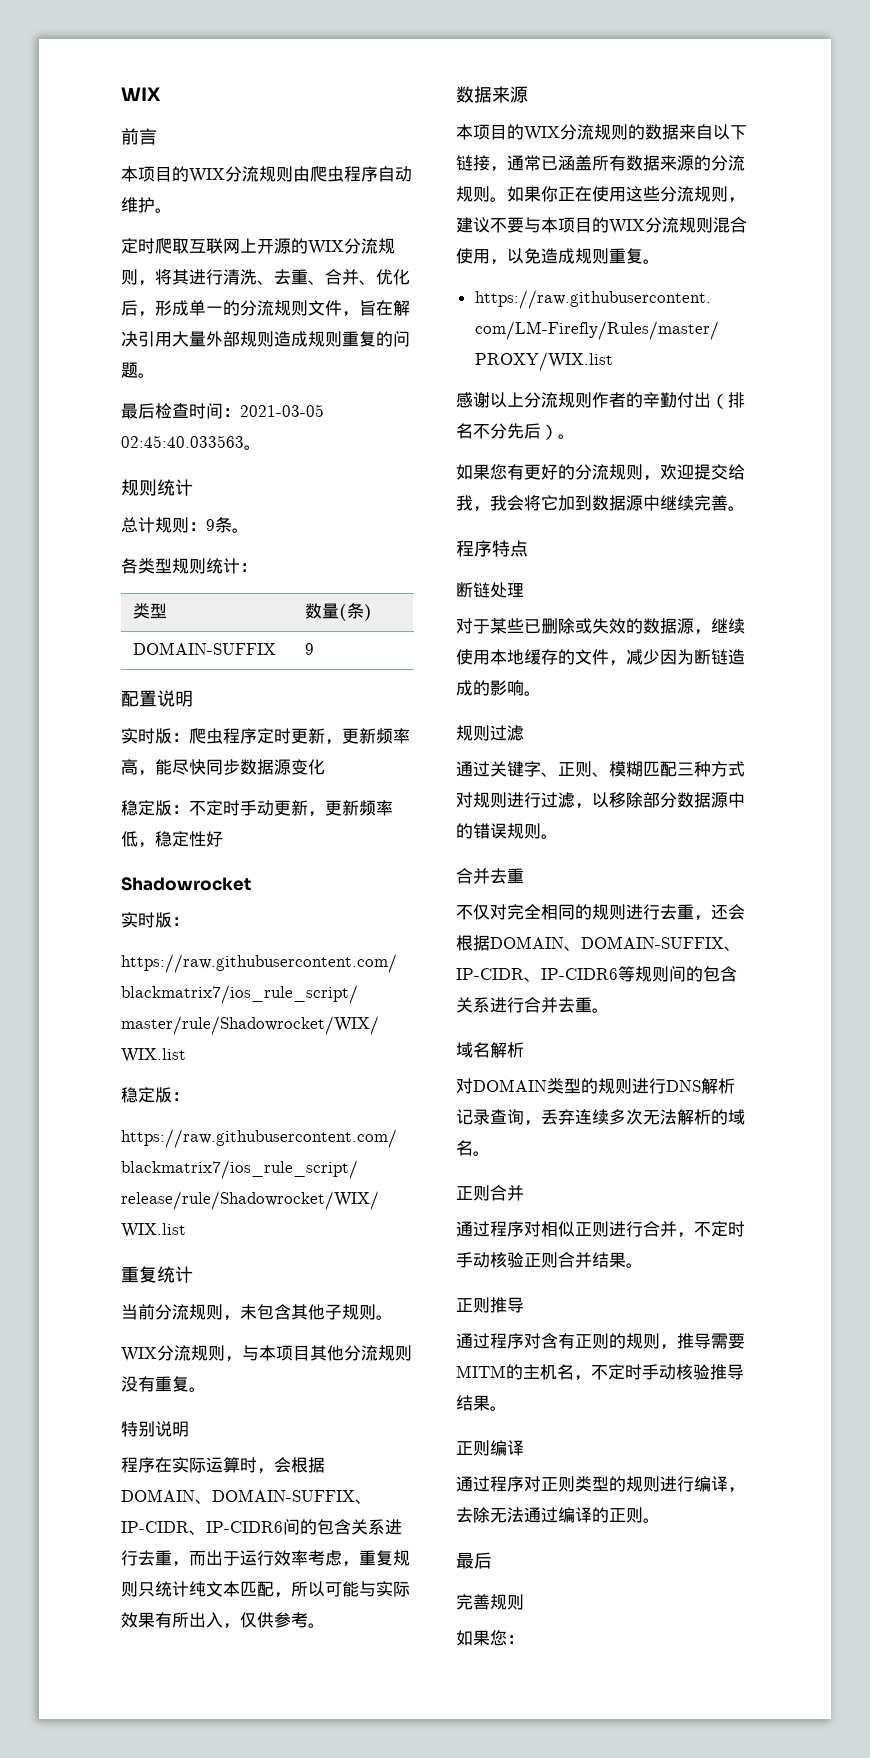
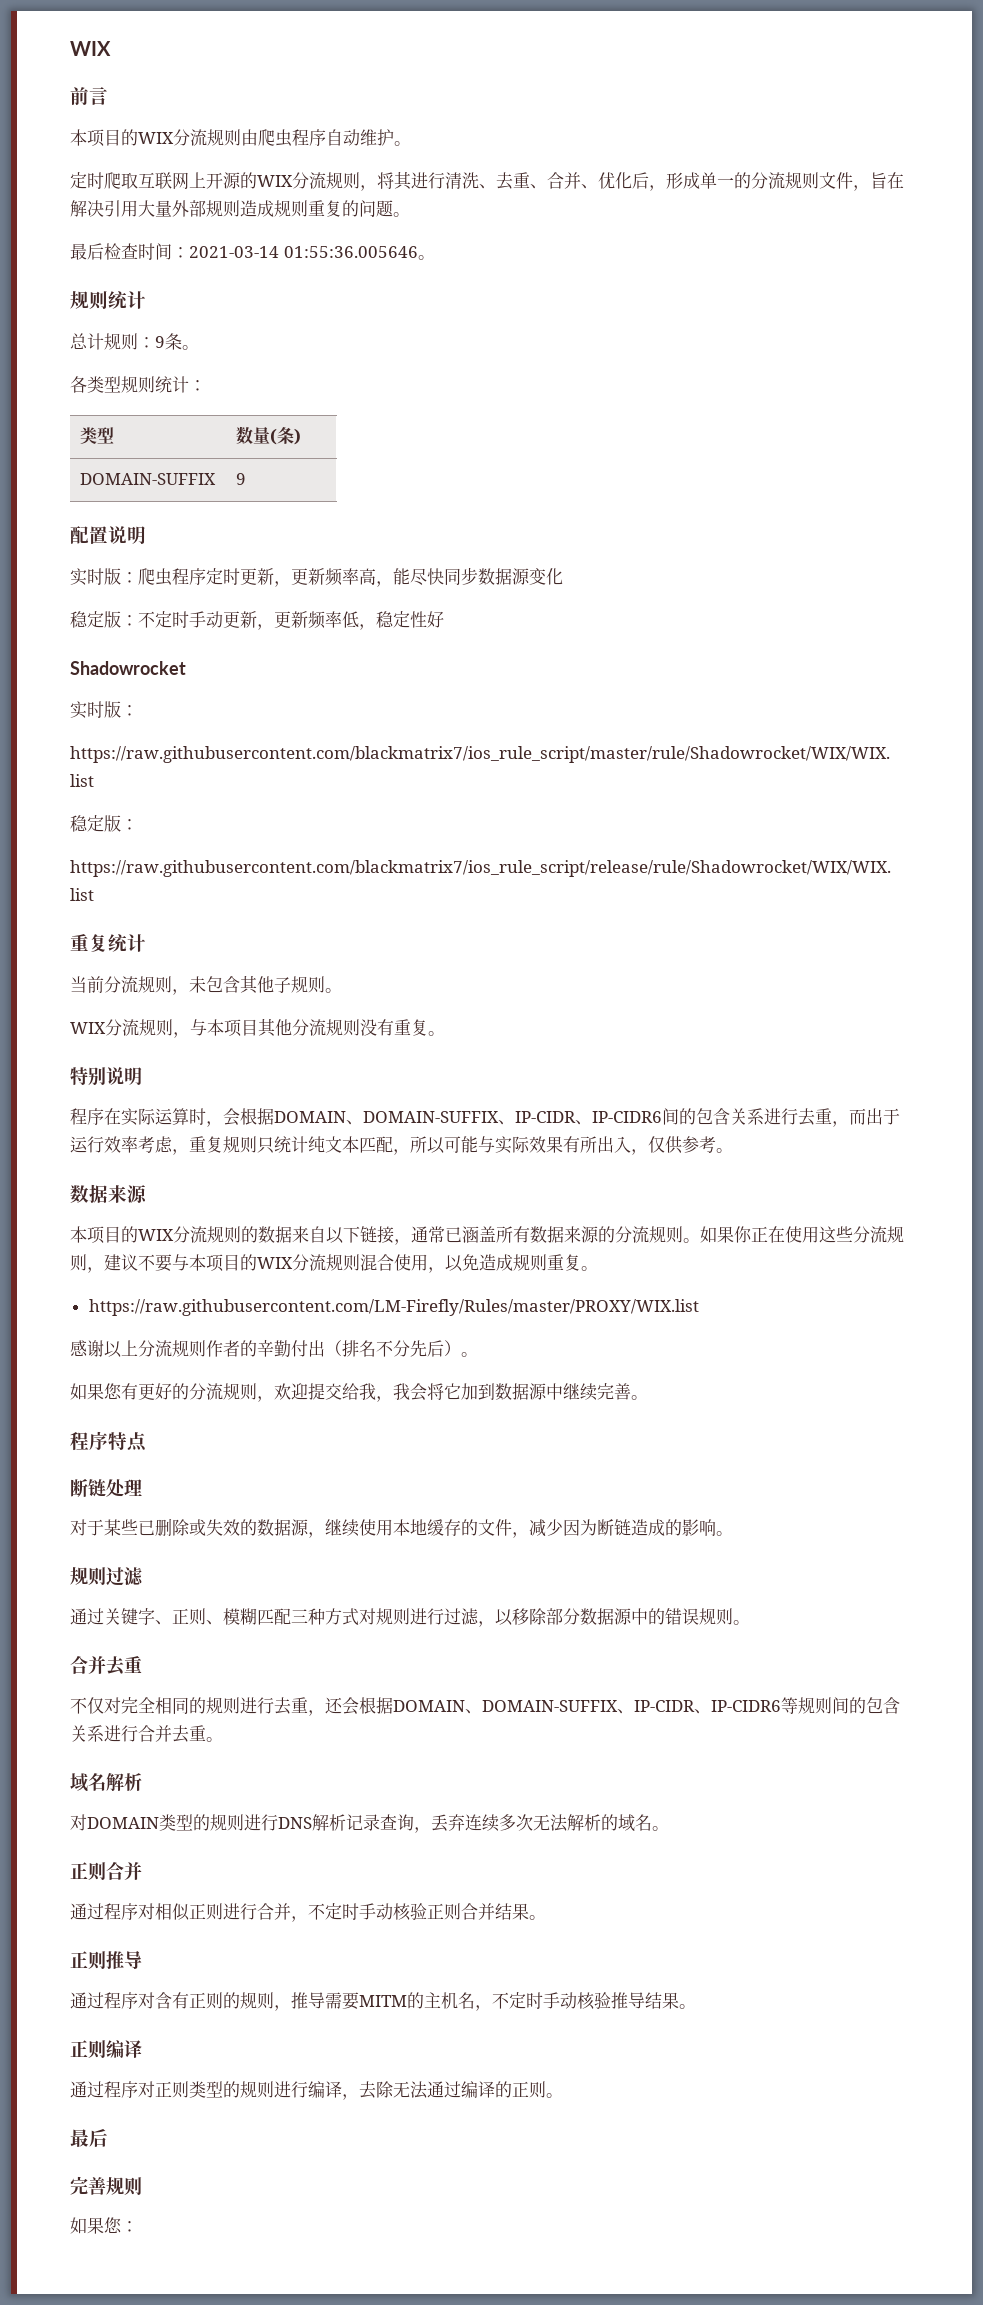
- 最后检查时间：2021-03-05 02:45:40.033563。
+ 最后检查时间：2021-03-14 01:55:36.005646。

